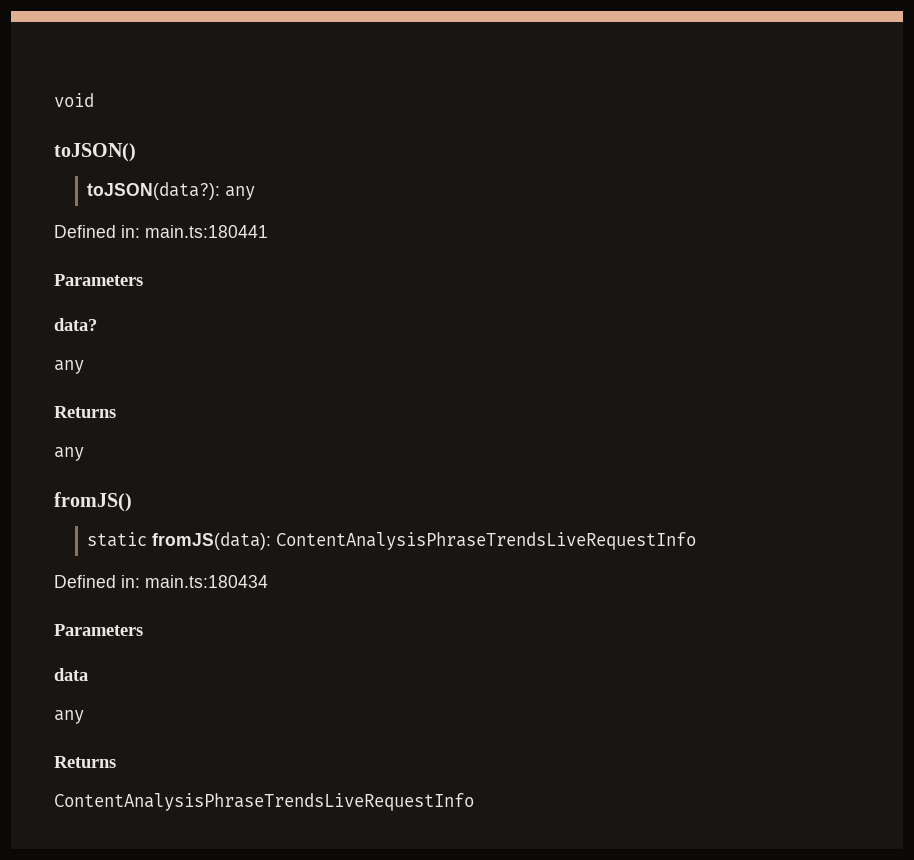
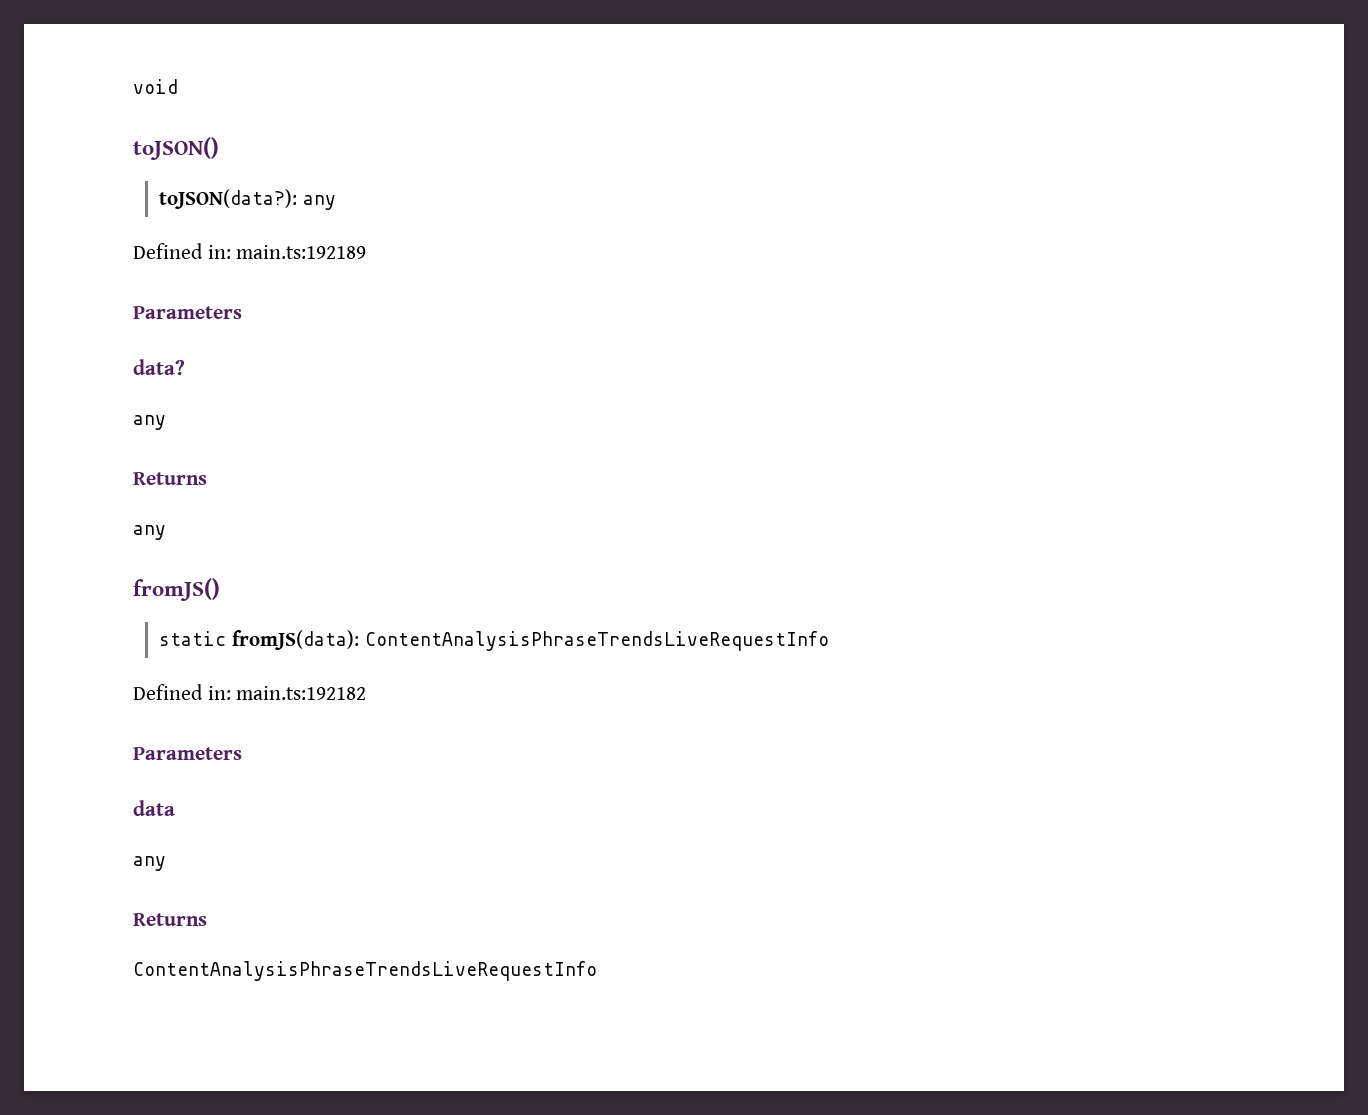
- Defined in: main.ts:180441
+ Defined in: main.ts:192189
- Defined in: main.ts:180434
+ Defined in: main.ts:192182

